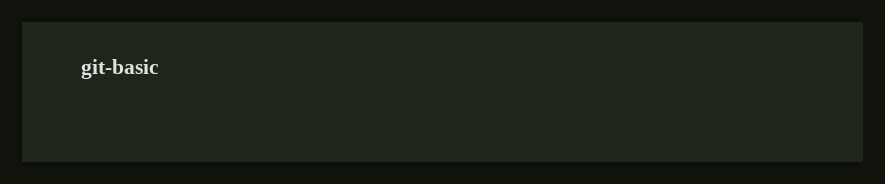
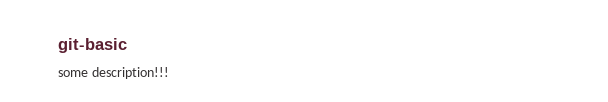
+ some description!!!

